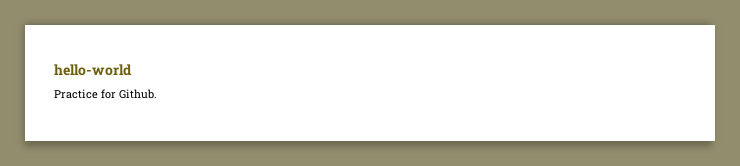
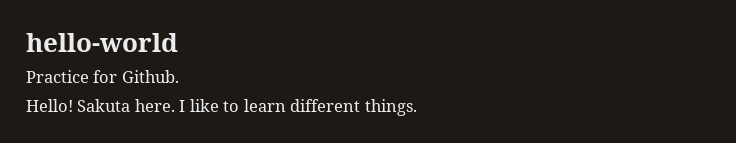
+ Hello! Sakuta here. I like to learn different things.

